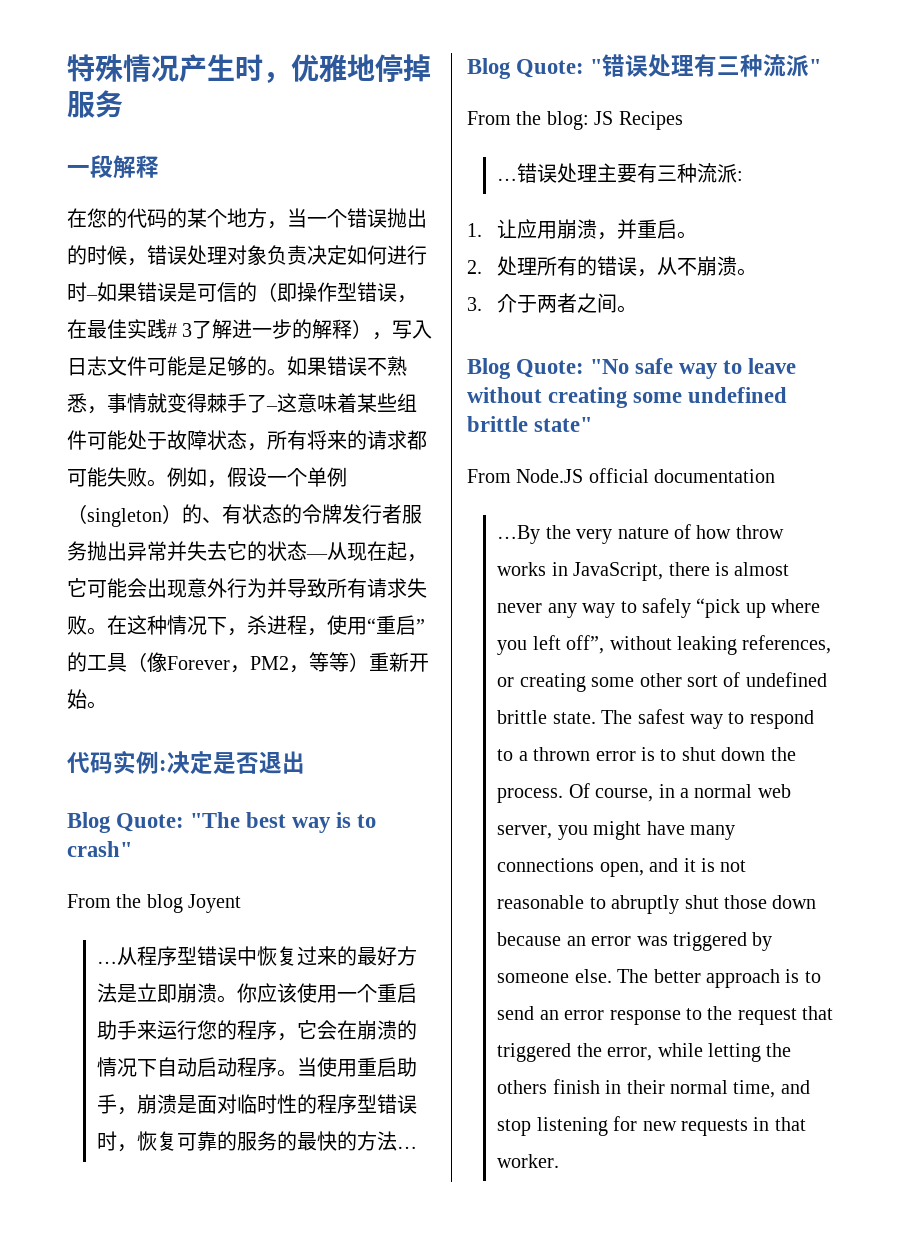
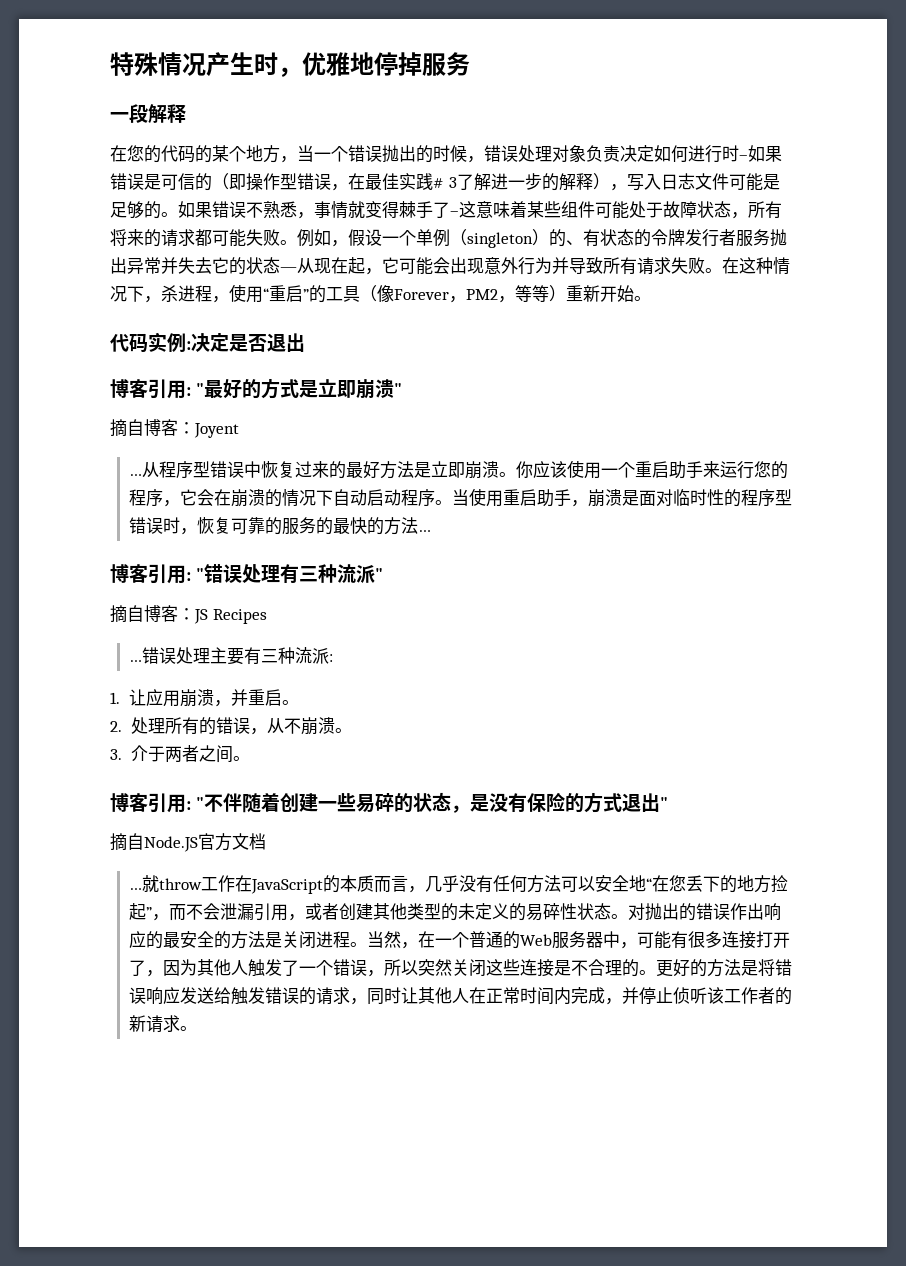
- Blog Quote: "The best way is to crash"
- From the blog Joyent
+ 博客引用: "最好的方式是立即崩溃"
+ 摘自博客：Joyent
- Blog Quote: "错误处理有三种流派"
+ 博客引用: "错误处理有三种流派"
- From the blog: JS Recipes
+ 摘自博客：JS Recipes
- Blog Quote: "No safe way to leave without creating some undefined brittle state"
- From Node.JS official documentation
- …By the very nature of how throw works in JavaScript, there is almost never any way to safely “pick up where you left off”, without leaking references, or creating some other sort of undefined brittle state. The safest way to respond to a thrown error is to shut down the process. Of course, in a normal web server, you might have many connections open, and it is not reasonable to abruptly shut those down because an error was triggered by someone else. The better approach is to send an error response to the request that triggered the error, while letting the others finish in their normal time, and stop listening for new requests in that worker.
+ 博客引用: "不伴随着创建一些易碎的状态，是没有保险的方式退出"
+ 摘自Node.JS官方文档
+ …就throw工作在JavaScript的本质而言，几乎没有任何方法可以安全地“在您丢下的地方捡起”，而不会泄漏引用，或者创建其他类型的未定义的易碎性状态。对抛出的错误作出响应的最安全的方法是关闭进程。当然，在一个普通的Web服务器中，可能有很多连接打开了，因为其他人触发了一个错误，所以突然关闭这些连接是不合理的。更好的方法是将错误响应发送给触发错误的请求，同时让其他人在正常时间内完成，并停止侦听该工作者的新请求。

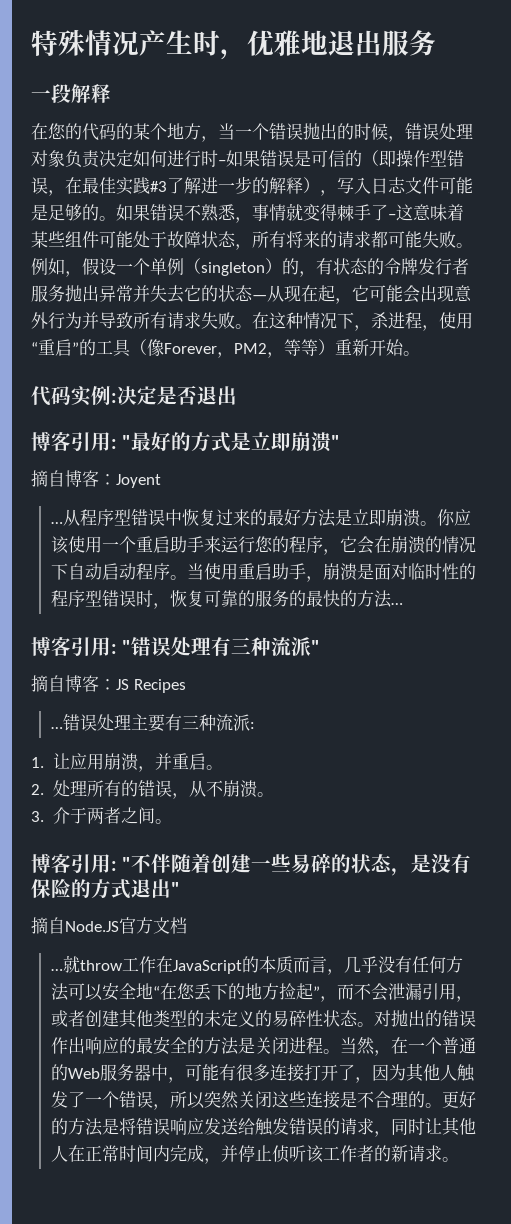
- 特殊情况产生时，优雅地停掉服务
+ 特殊情况产生时，优雅地退出服务
- 在您的代码的某个地方，当一个错误抛出的时候，错误处理对象负责决定如何进行时–如果错误是可信的（即操作型错误，在最佳实践# 3了解进一步的解释），写入日志文件可能是足够的。
+ 在您的代码的某个地方，当一个错误抛出的时候，错误处理对象负责决定如何进行时–如果错误是可信的（即操作型错误，在最佳实践#3了解进一步的解释），写入日志文件可能是足够的。
- 例如，假设一个单例（singleton）的、有状态的令牌发行者服务抛出异常并失去它的状态—从现在起，它可能会出现意外行为并导致所有请求失败。
+ 例如，假设一个单例（singleton）的，有状态的令牌发行者服务抛出异常并失去它的状态—从现在起，它可能会出现意外行为并导致所有请求失败。

